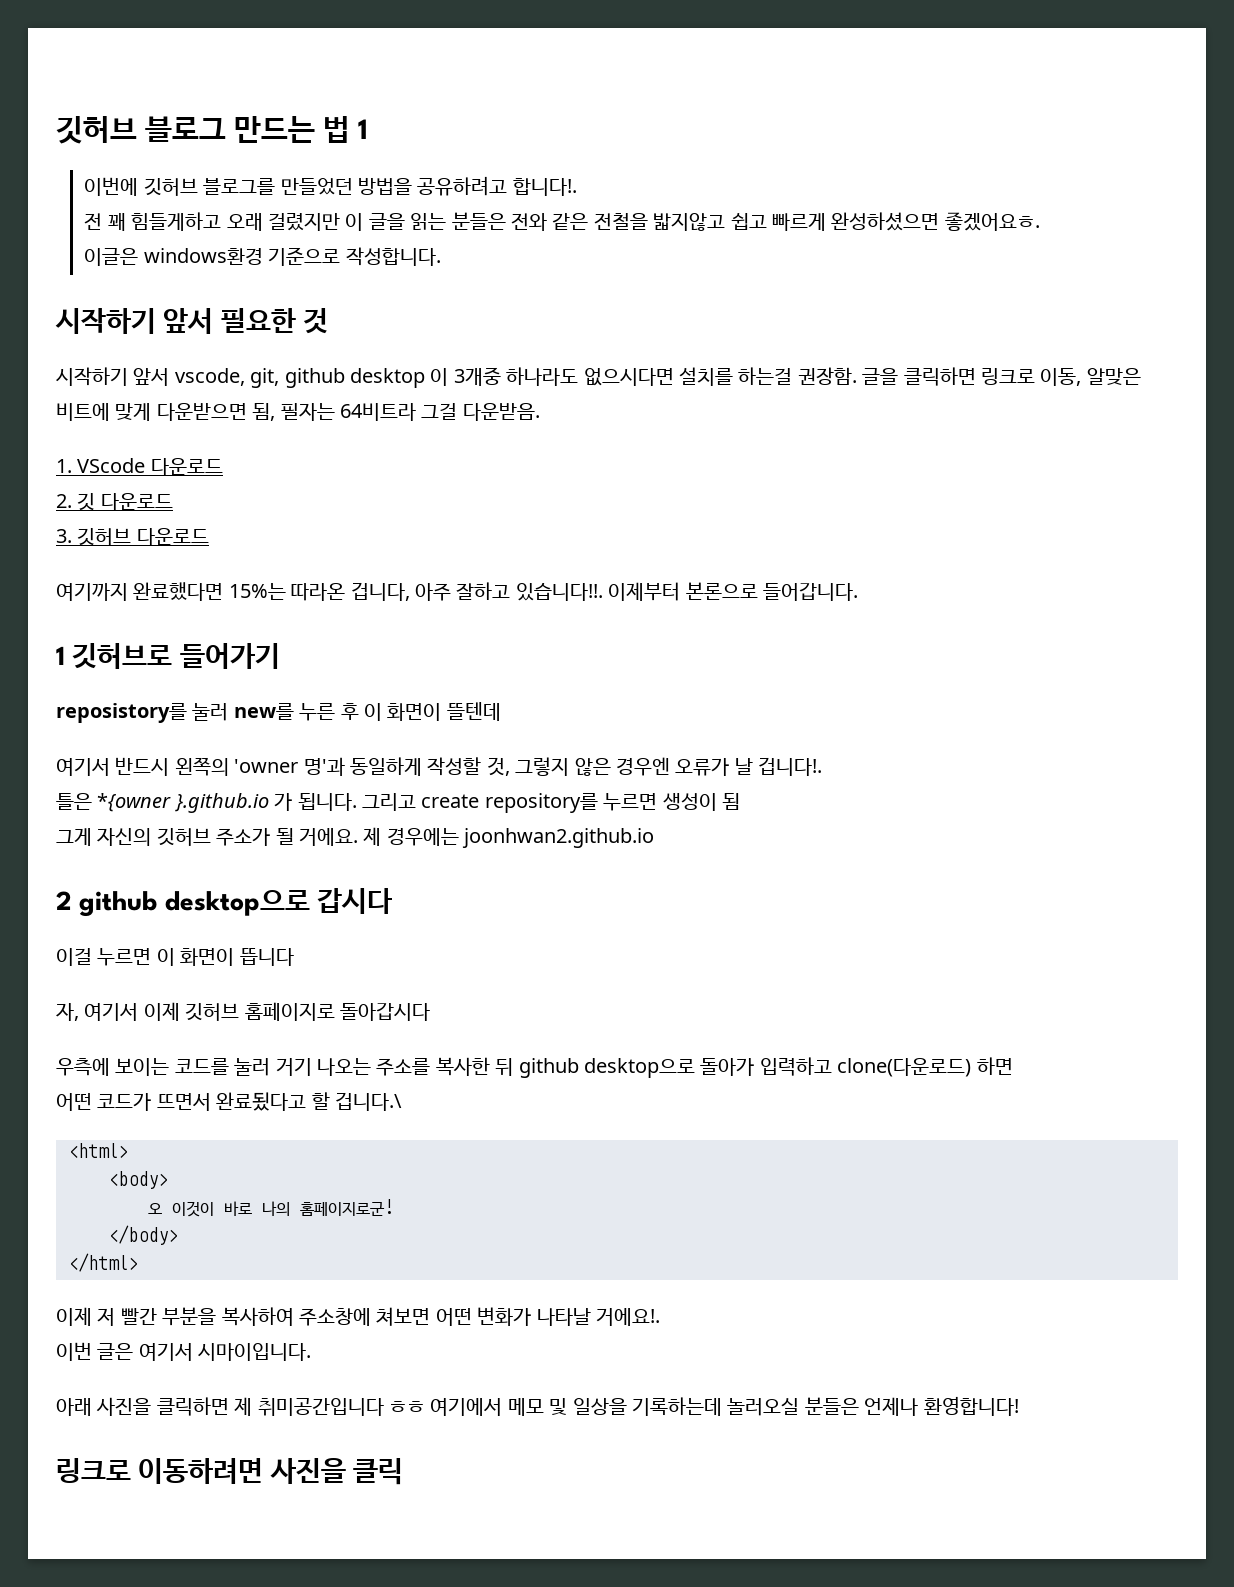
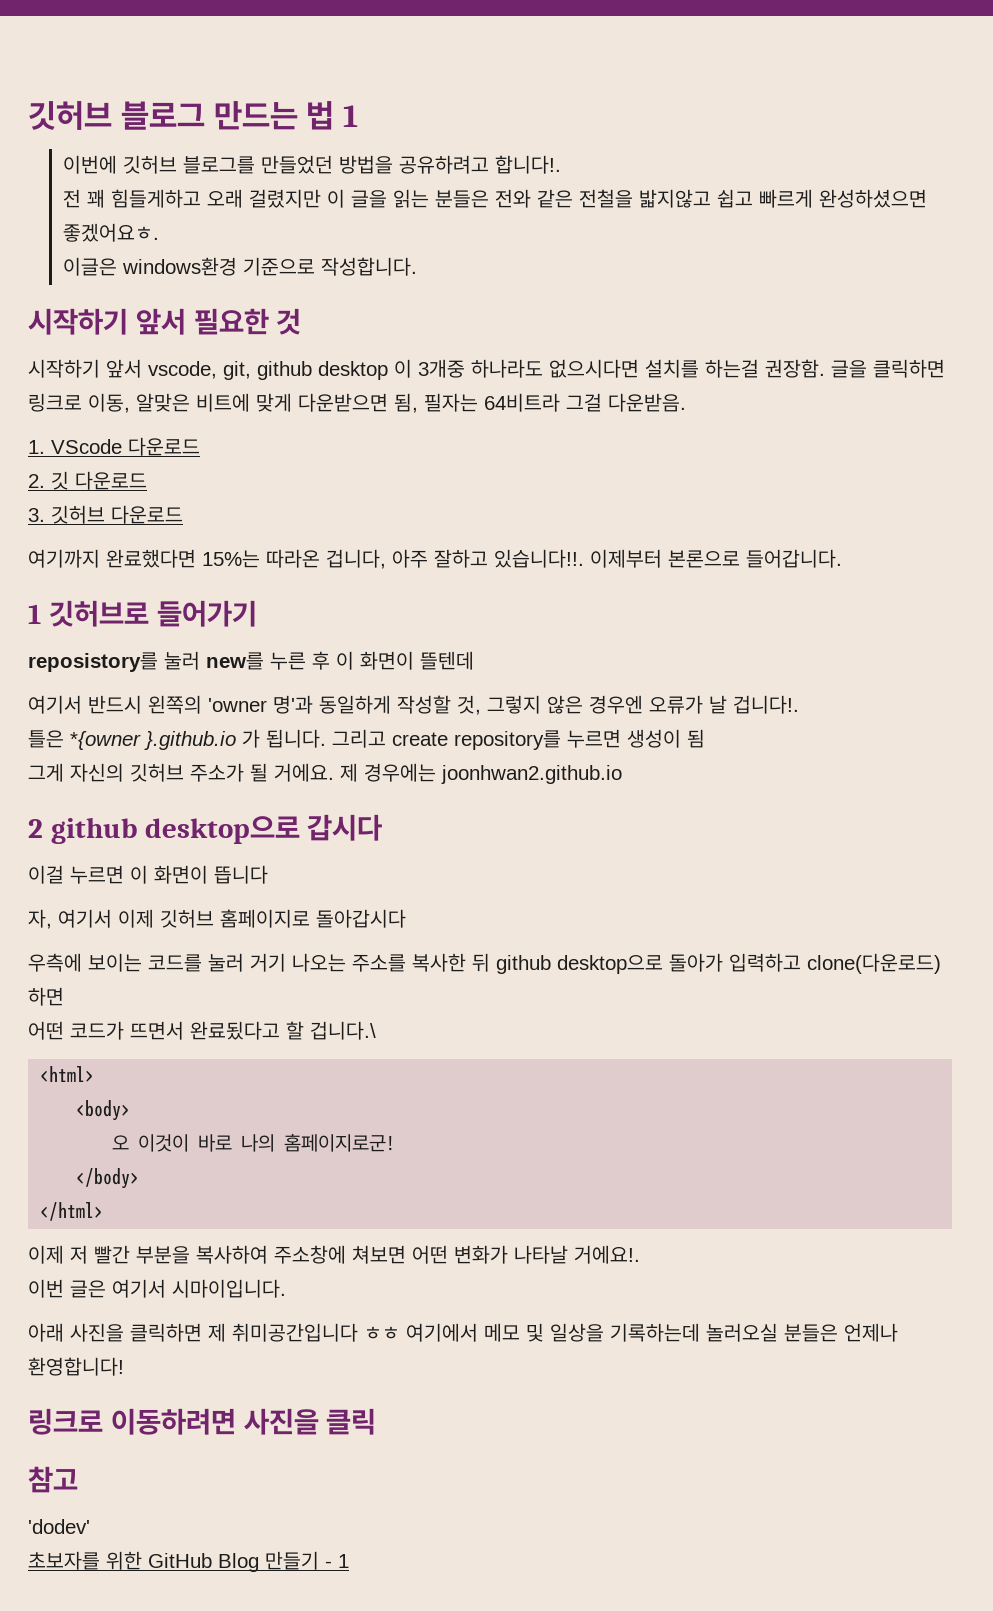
+ 참고
+ 'dodev'
+ 초보자를 위한 GitHub Blog 만들기 - 1

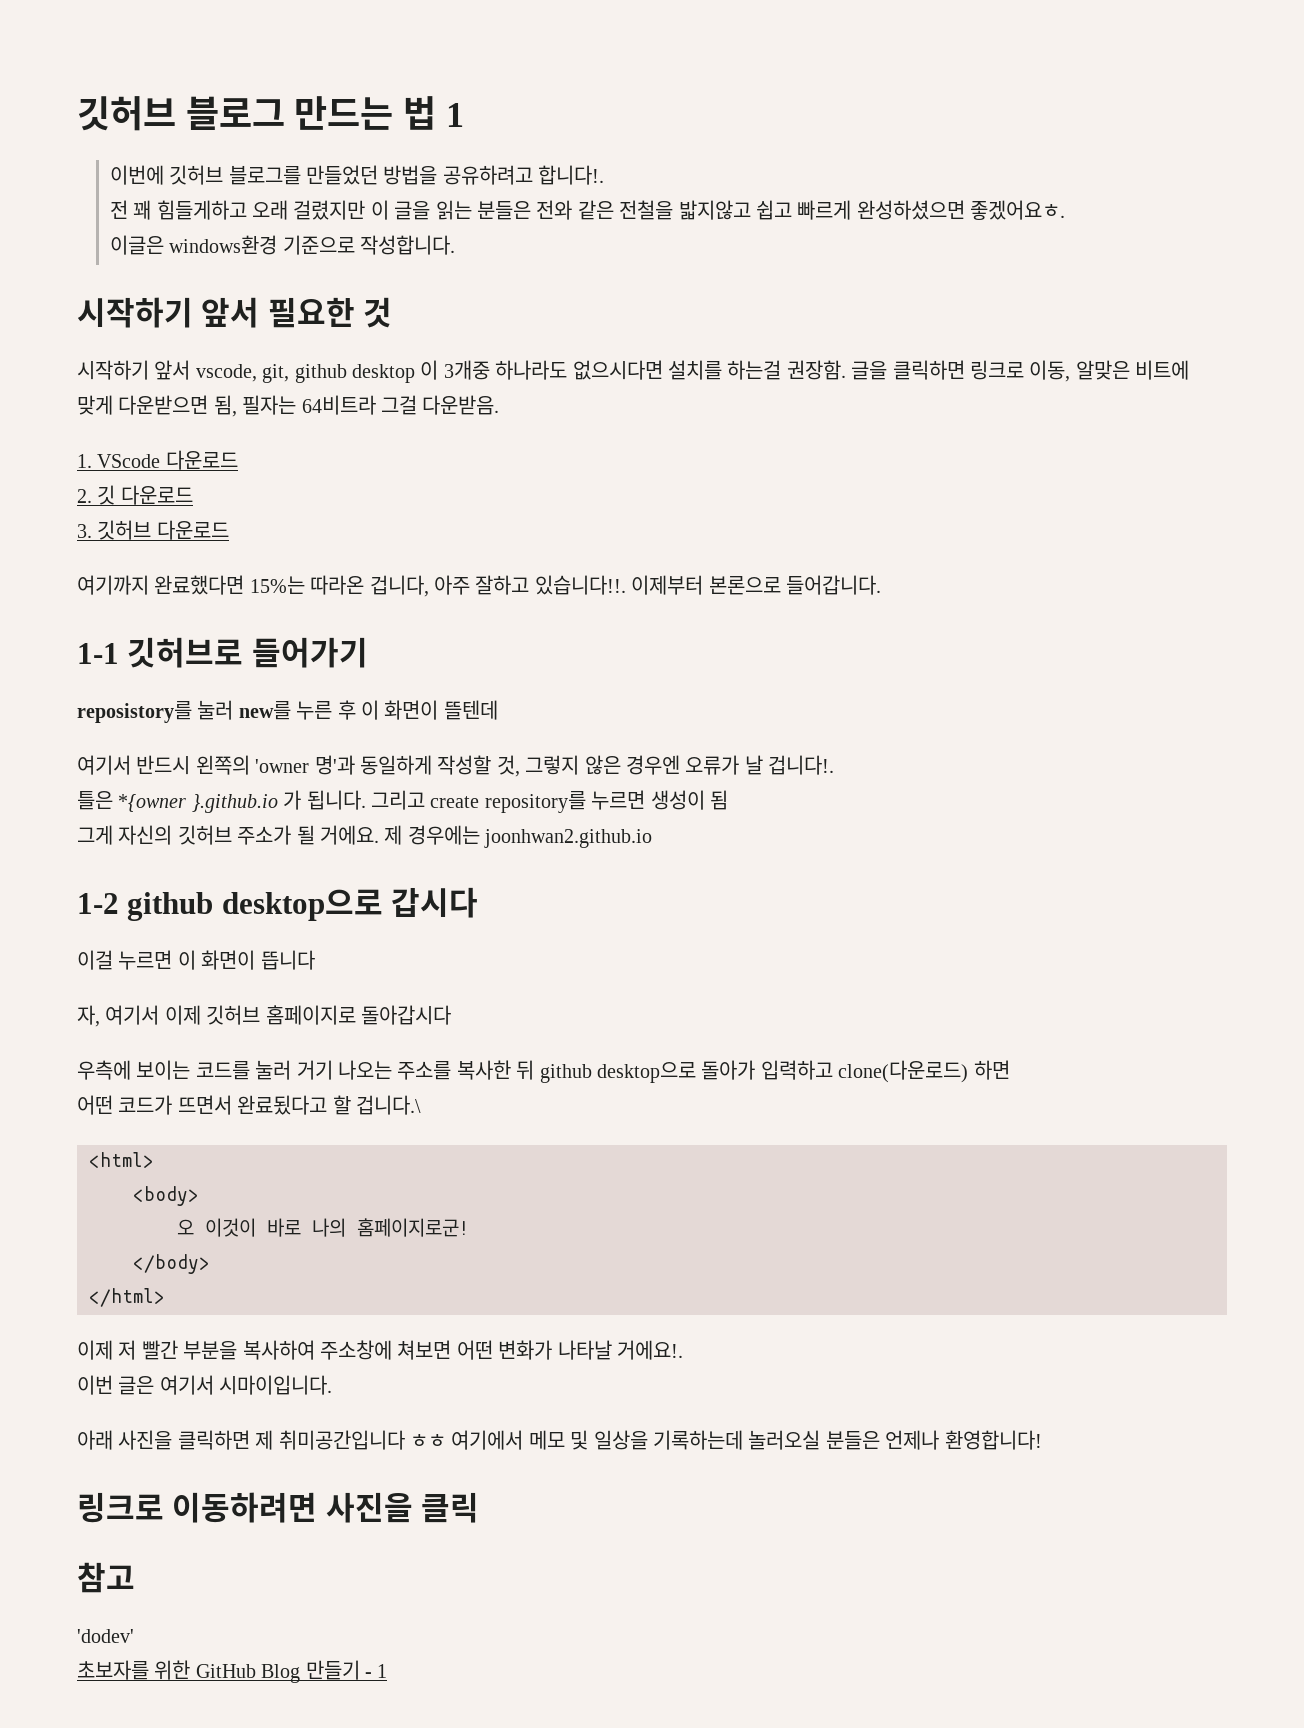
- 1 깃허브로 들어가기
+ 1-1 깃허브로 들어가기
- 2 github desktop으로 갑시다
+ 1-2 github desktop으로 갑시다

